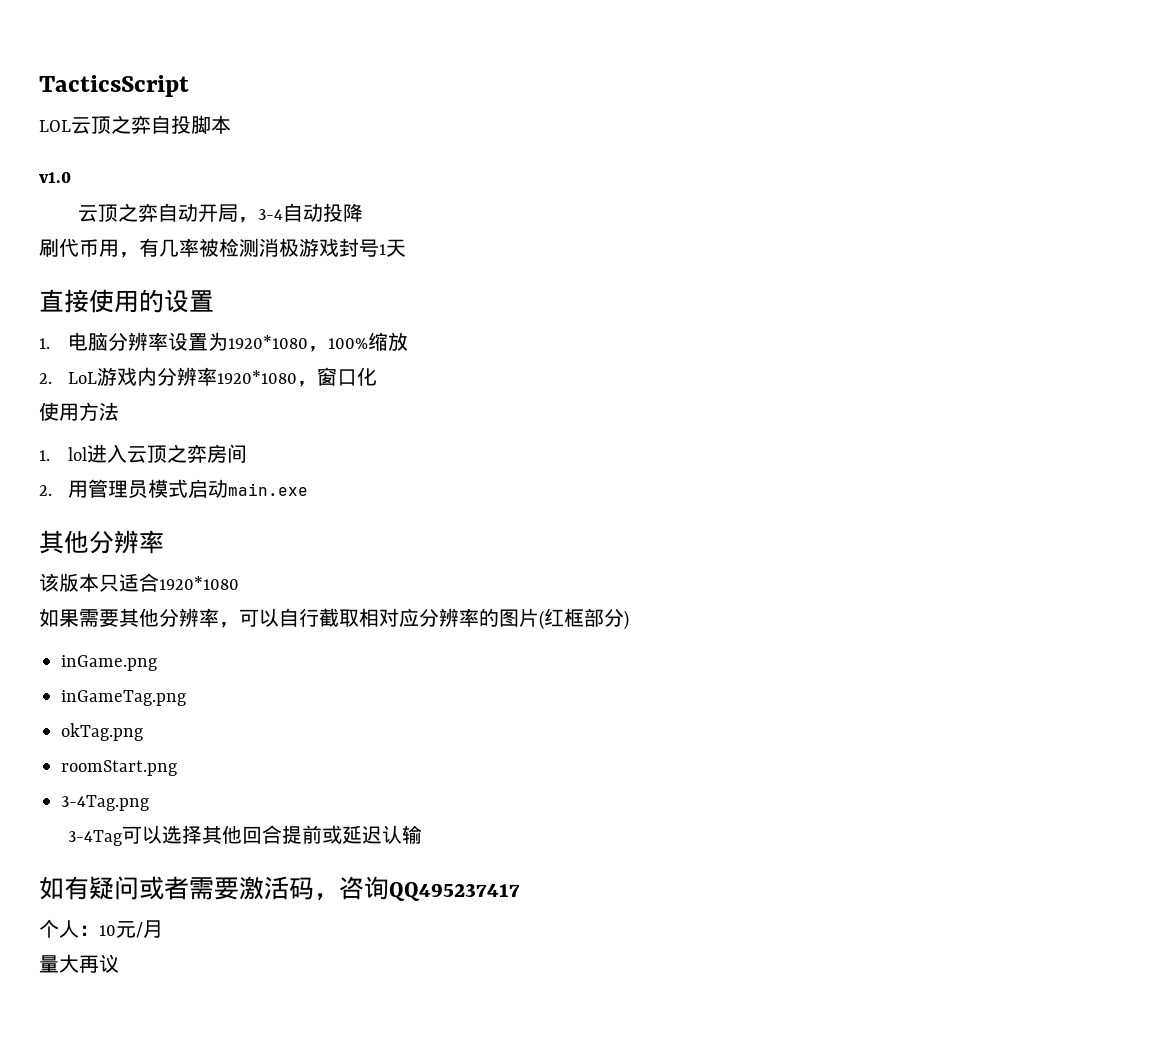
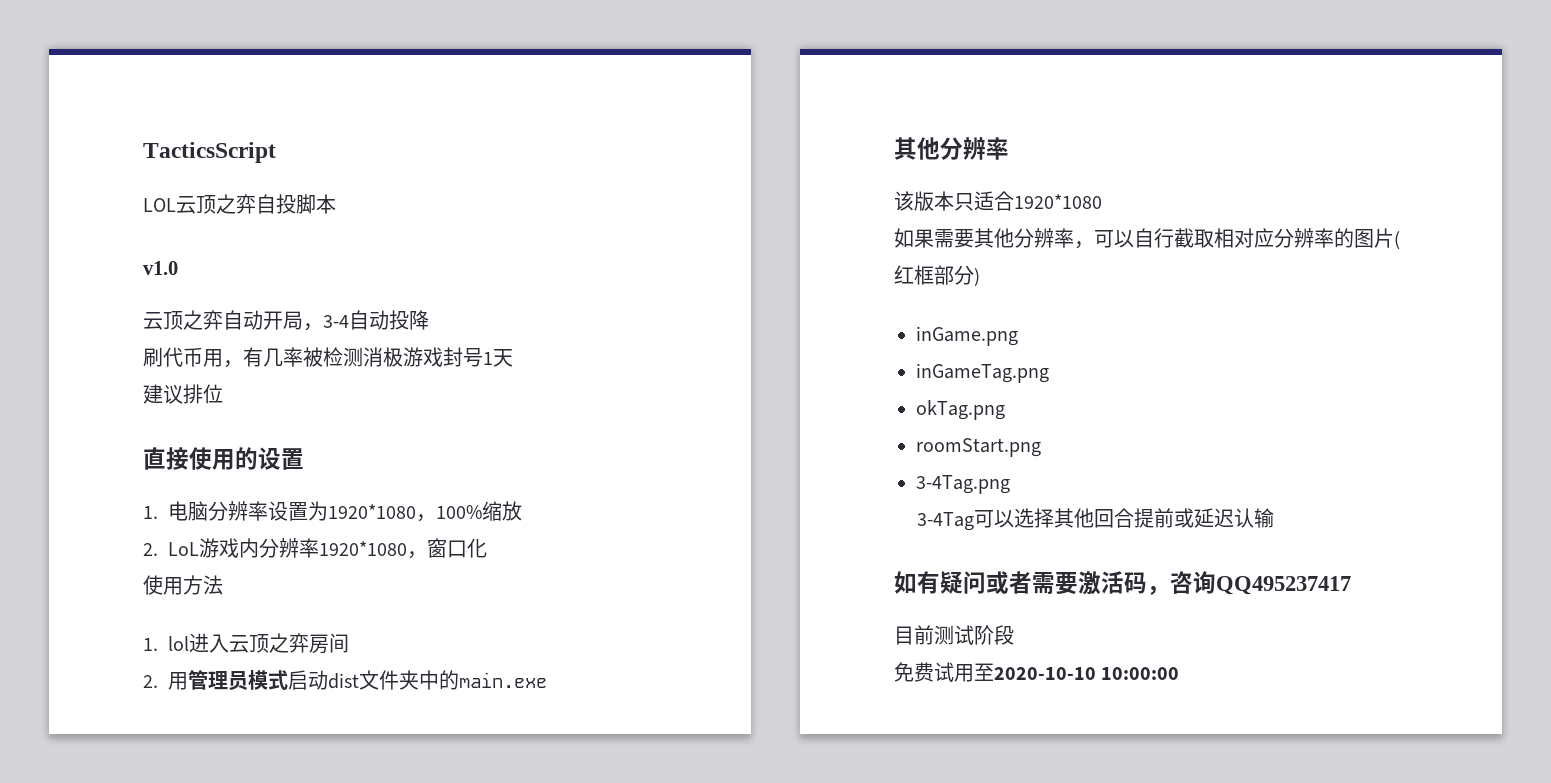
+ 建议排位
- 2.用管理员模式启动main.exe
+ 2.用管理员模式启动dist文件夹中的main.exe
- 个人：10元/月
- 量大再议
+ 目前测试阶段
+ 免费试用至2020-10-10 10:00:00

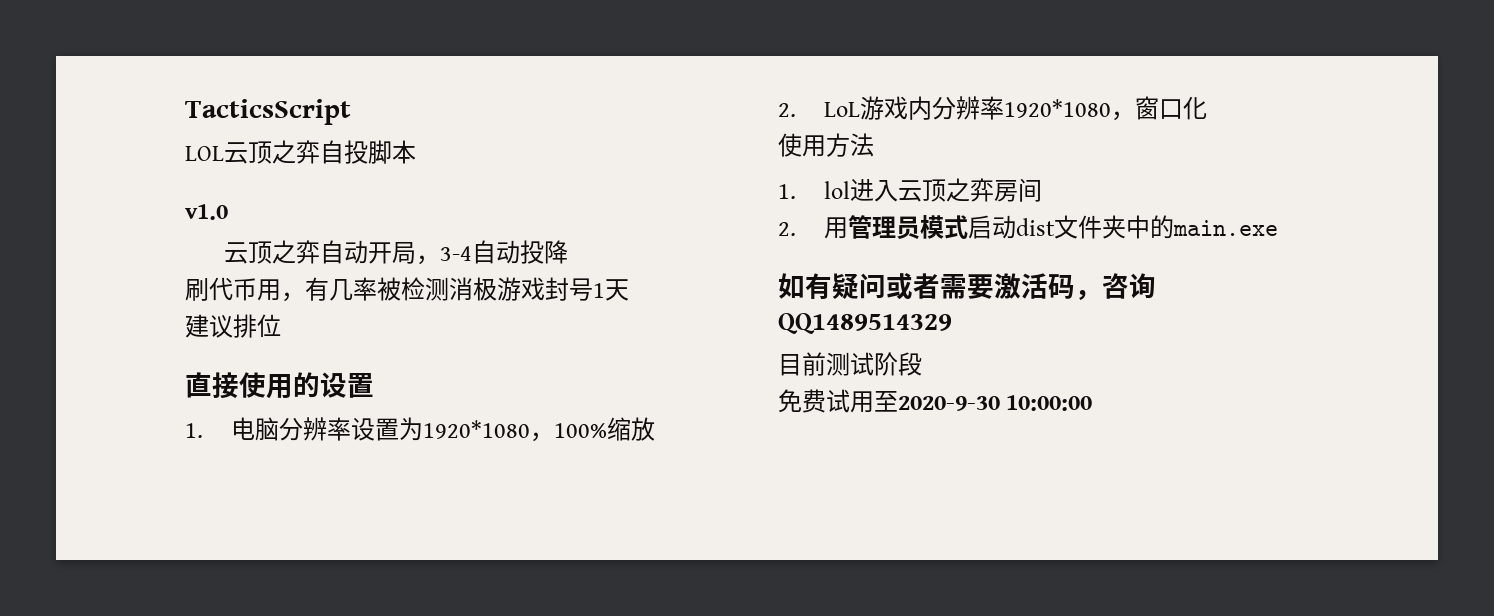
  2.用管理员模式启动dist文件夹中的main.exe
- 其他分辨率
- 该版本只适合1920*1080
- 如果需要其他分辨率，可以自行截取相对应分辨率的图片(红框部分)
- inGame.png
- inGameTag.png
- okTag.png
- roomStart.png
- 3-4Tag.png
- 3-4Tag可以选择其他回合提前或延迟认输
- 如有疑问或者需要激活码，咨询QQ495237417
+ 如有疑问或者需要激活码，咨询QQ1489514329
- 免费试用至2020-10-10 10:00:00
+ 免费试用至2020-9-30 10:00:00

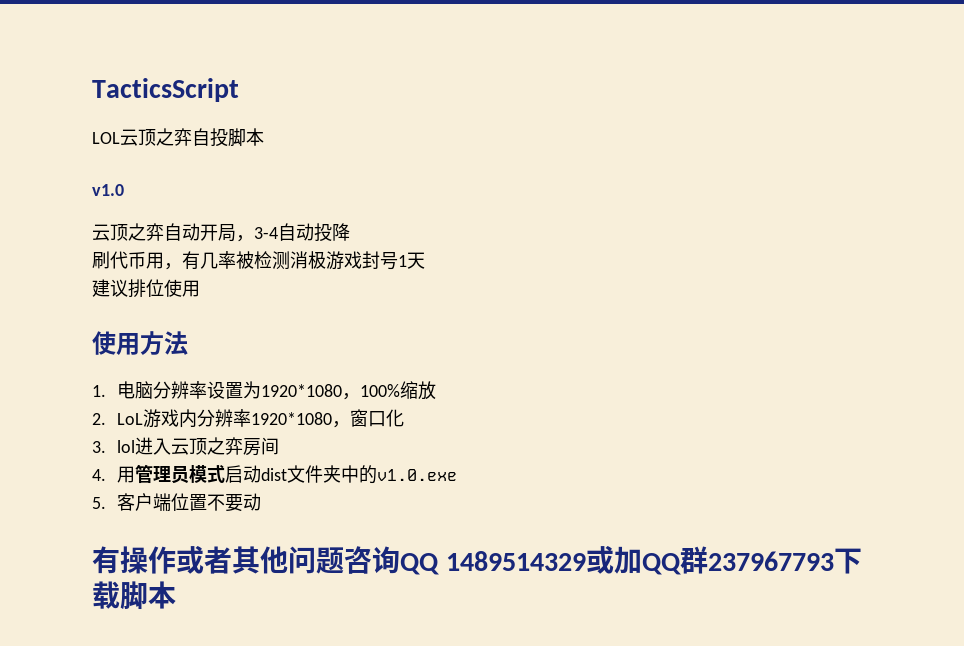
- 建议排位
- 直接使用的设置
+ 建议排位使用
+ 使用方法
- 使用方法
- 1. lol进入云顶之弈房间
+ 3. lol进入云顶之弈房间
- 2.用管理员模式启动dist文件夹中的main.exe
- 如有疑问或者需要激活码，咨询QQ1489514329
- 目前测试阶段
- 免费试用至2020-9-30 10:00:00
+ 4.用管理员模式启动dist文件夹中的v1.0.exe
+ 5.客户端位置不要动
+ 有操作或者其他问题咨询QQ 1489514329或加QQ群237967793下载脚本

